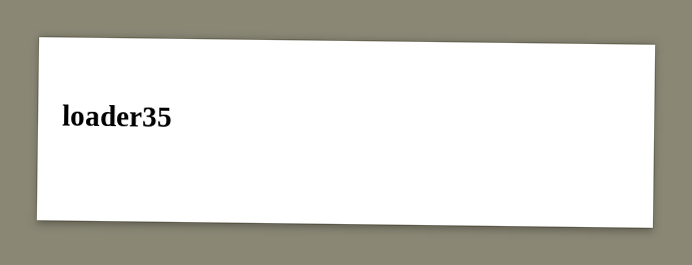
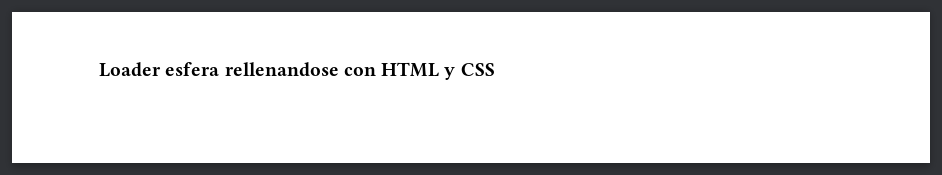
- loader35
+ Loader esfera rellenandose con HTML y CSS

